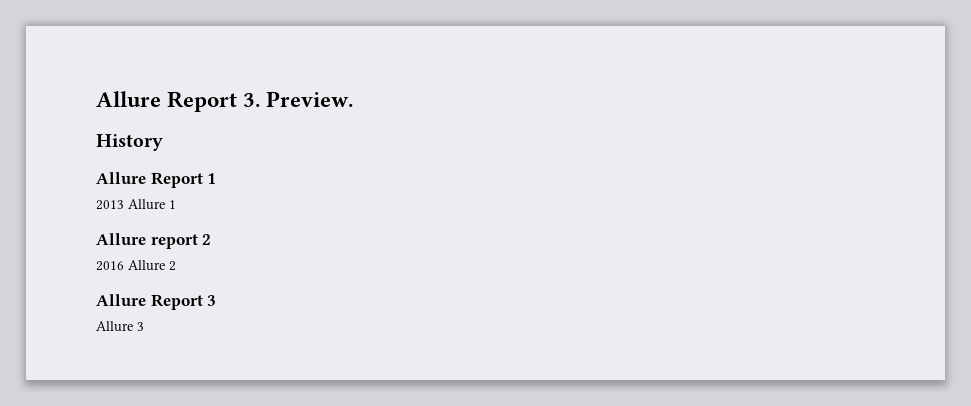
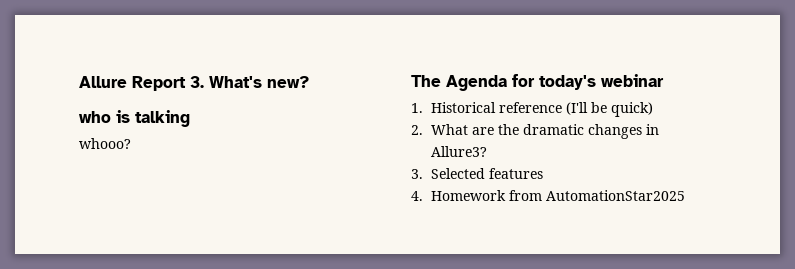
- Allure Report 3. Preview.
- History
- Allure Report 1
- 2013 Allure 1
- Allure report 2
- 2016 Allure 2
- Allure Report 3
- Allure 3
+ Allure Report 3. What's new?
+ who is talking
+ whooo?
+ The Agenda for today's webinar
+ 1. Historical reference (I'll be quick)
+ 2. What are the dramatic changes in Allure3?
+ 3. Selected features
+ 4. Homework from AutomationStar2025

